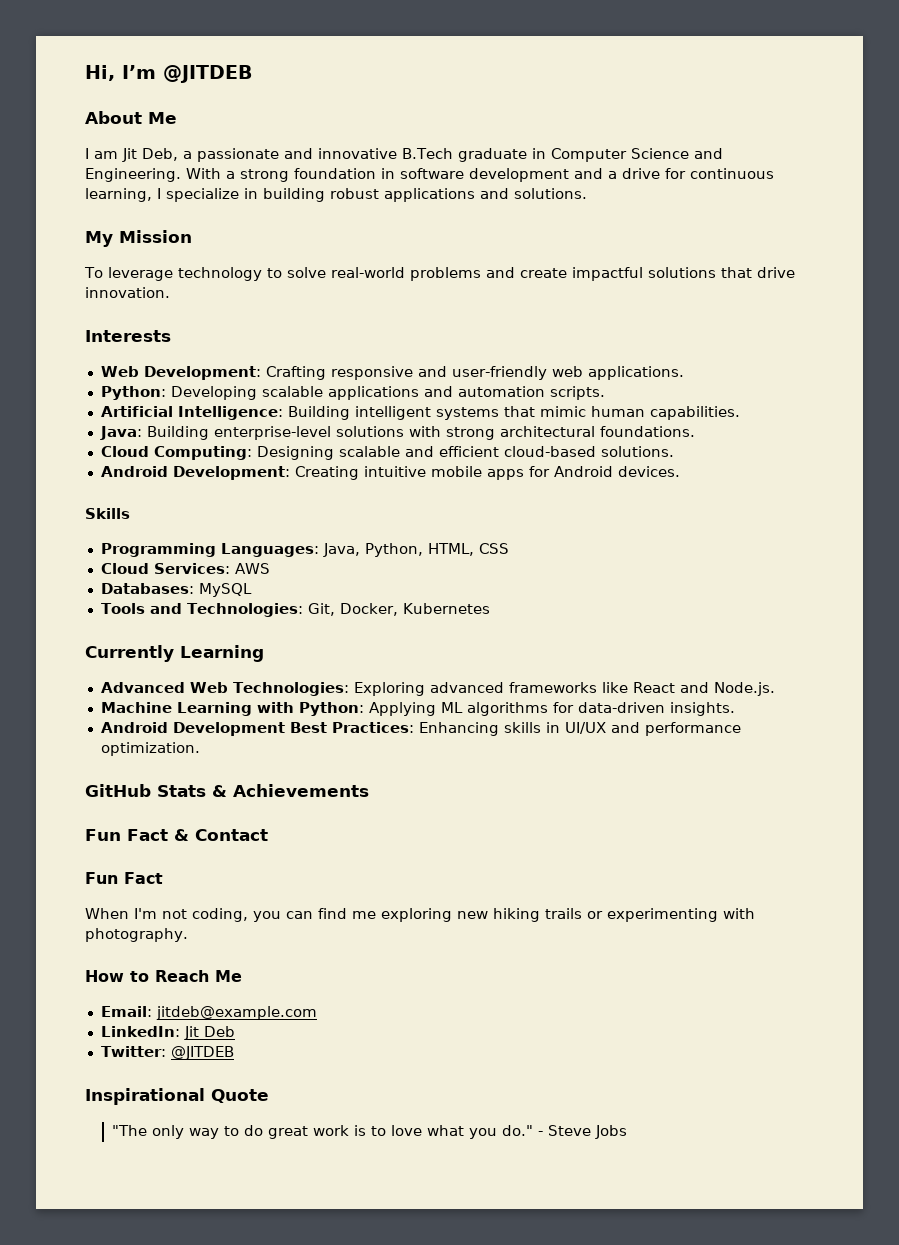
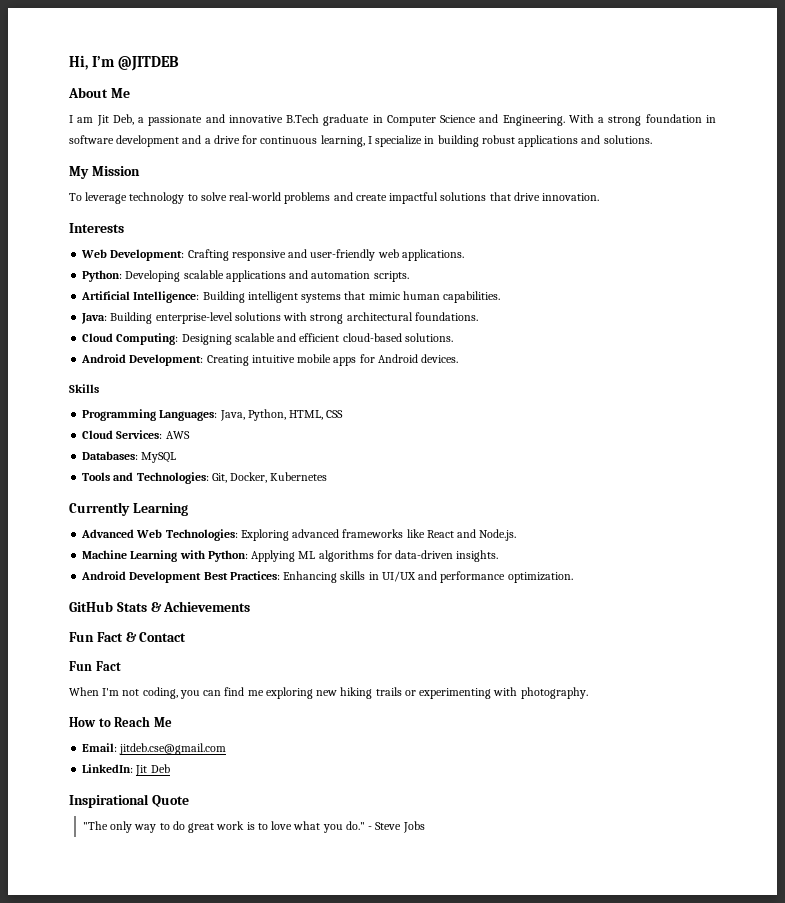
- Email: jitdeb@example.com
+ Email: jitdeb.cse@gmail.com
- Twitter: @JITDEB

